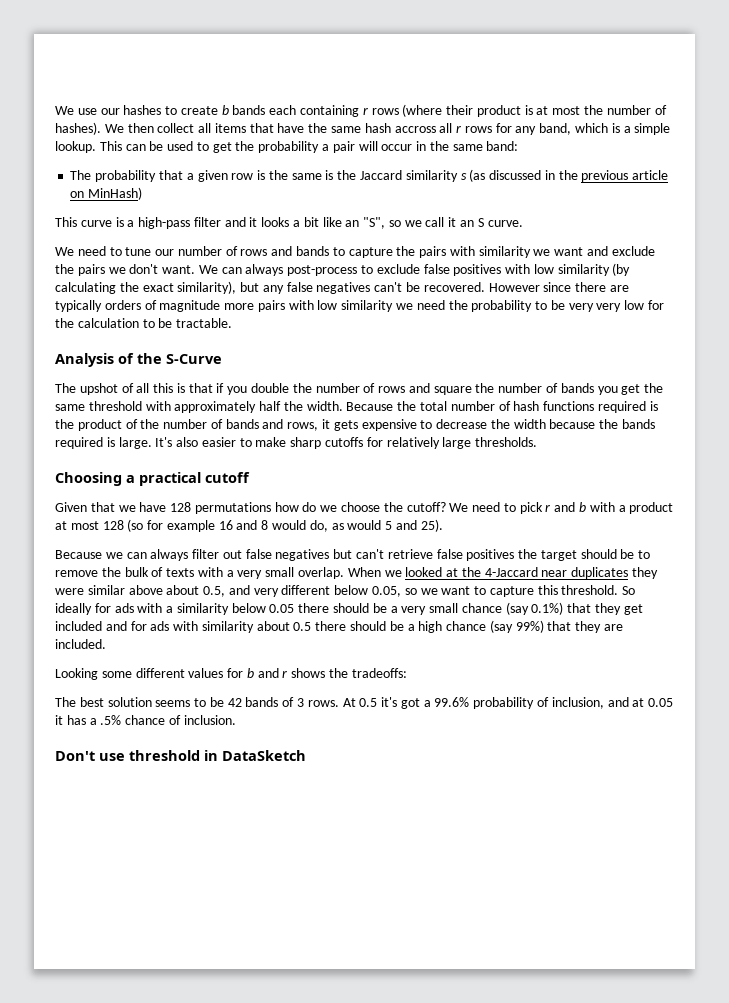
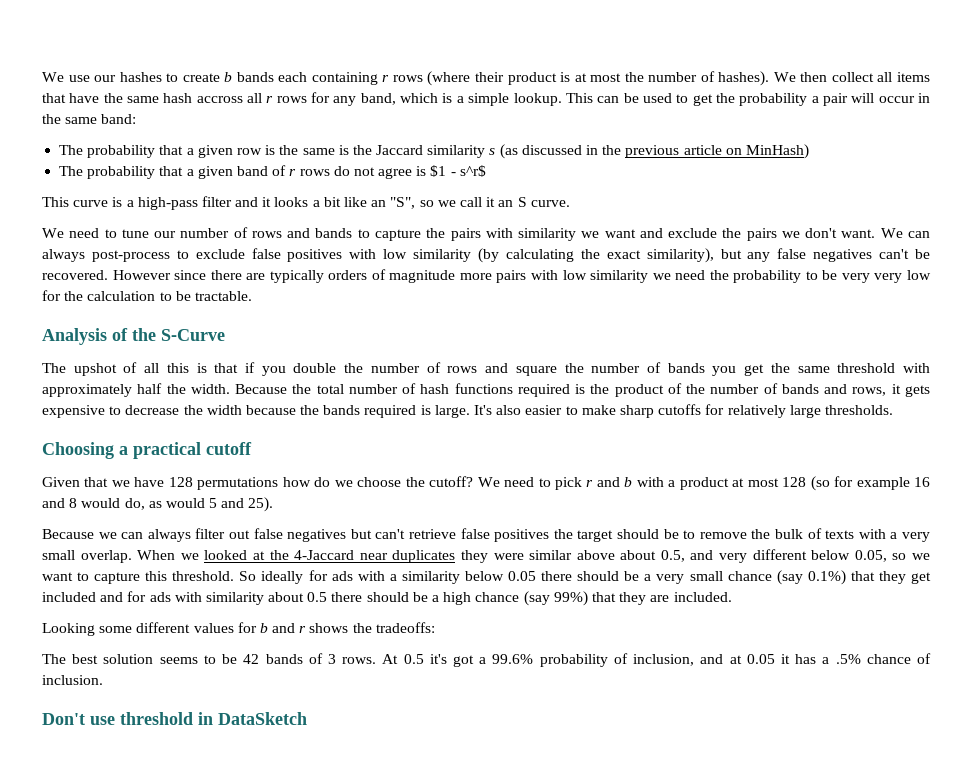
+ The probability that a given band of r rows do not agree is $1 - s^r$

